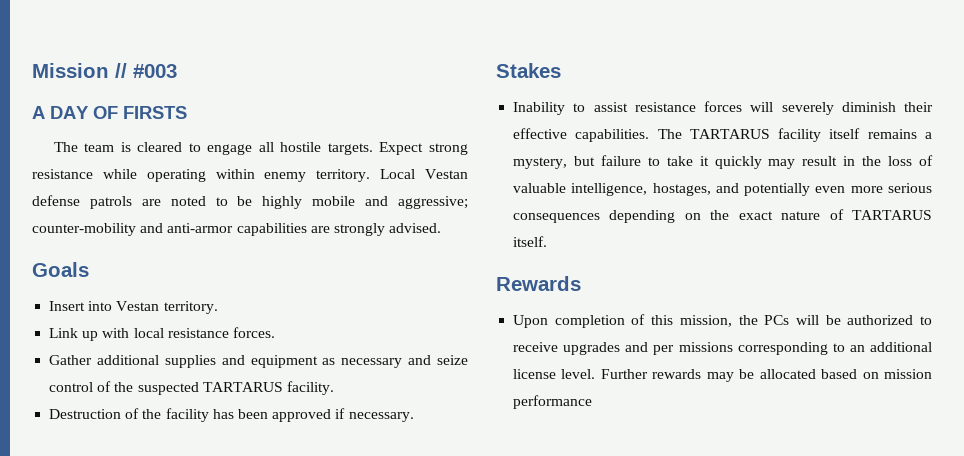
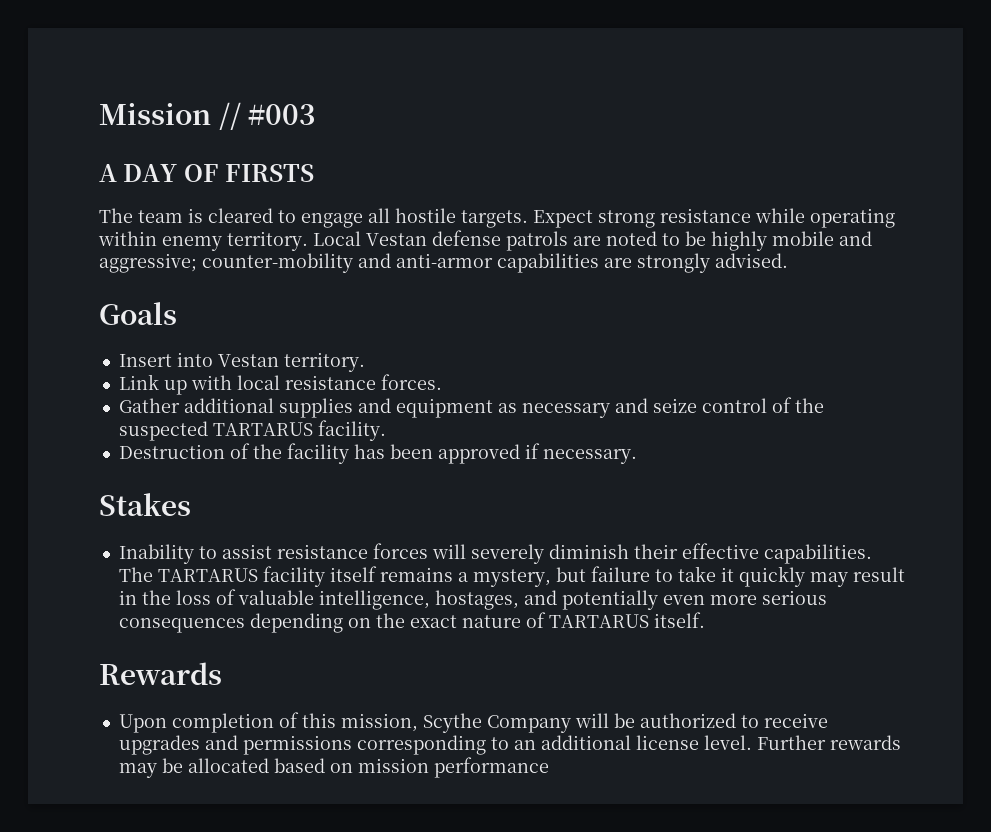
- Upon completion of this mission, the PCs will be authorized to receive upgrades and per missions corresponding to an additional license level.
+ Upon completion of this mission, Scythe Company will be authorized to receive upgrades and permissions corresponding to an additional license level.

